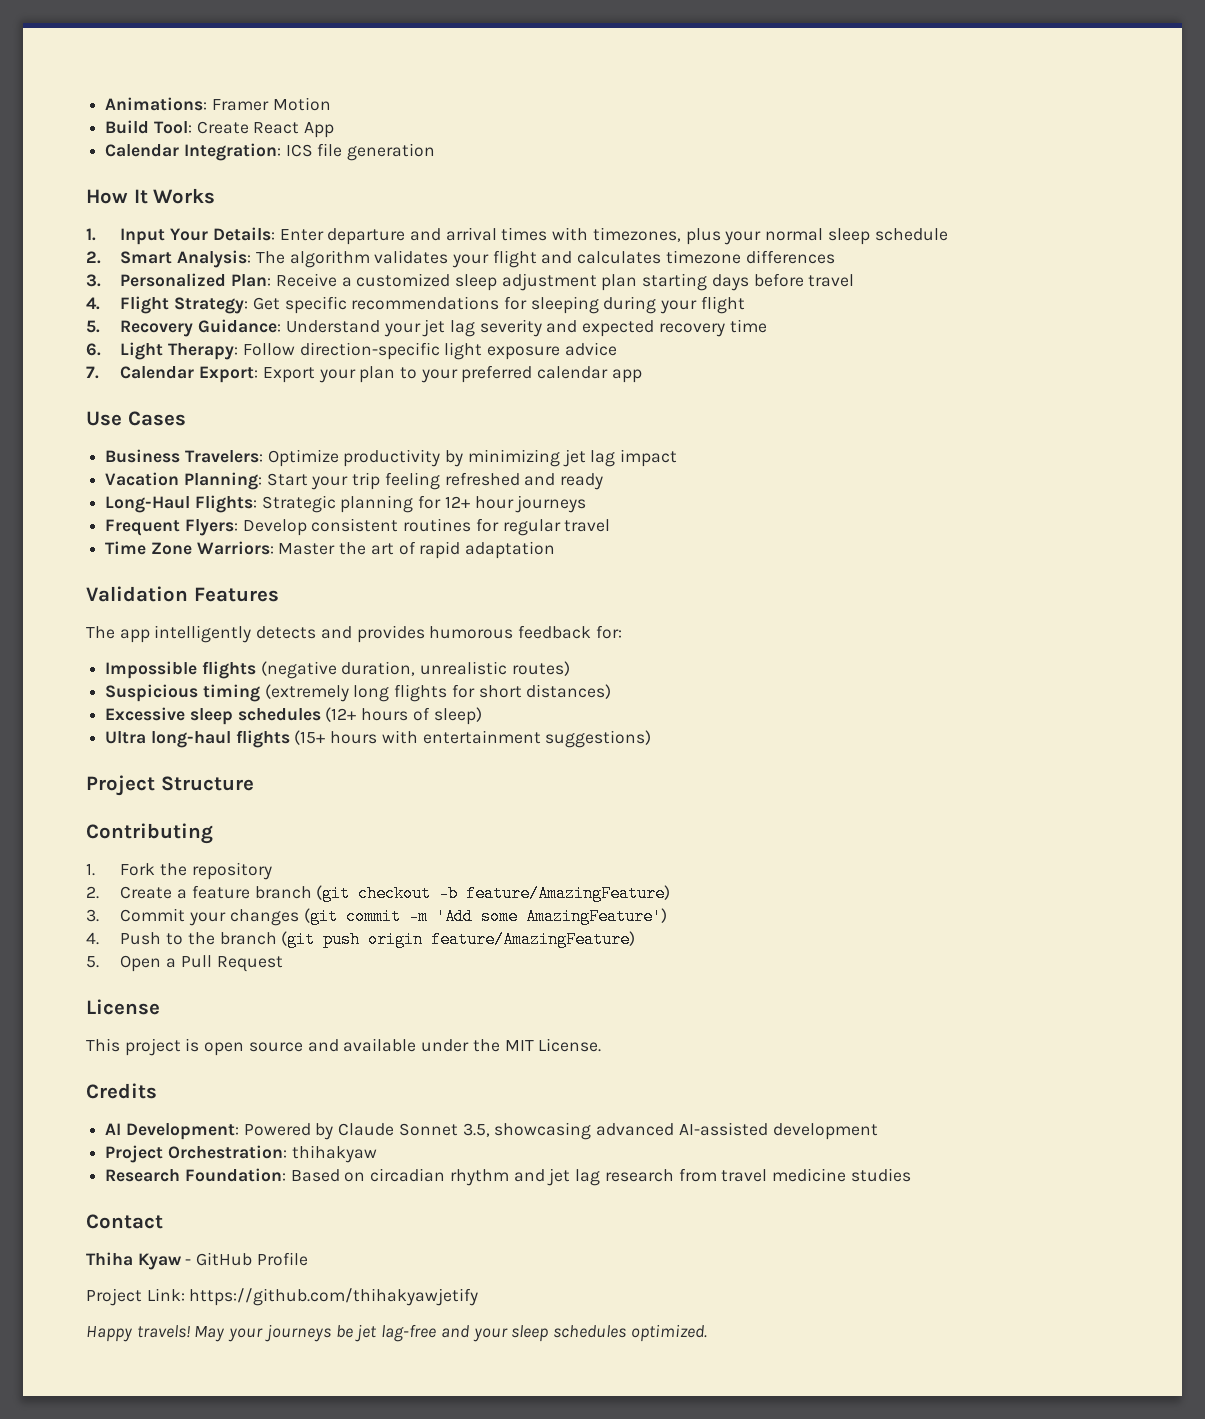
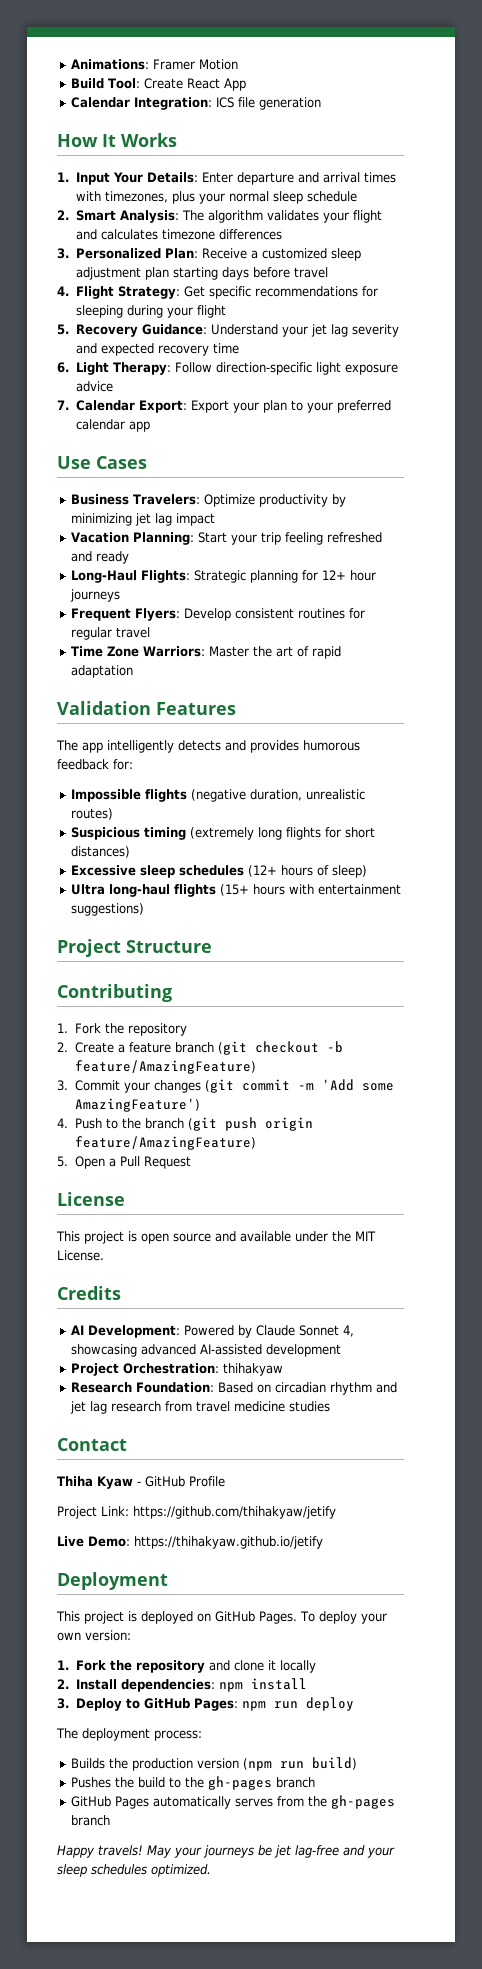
- AI Development: Powered by Claude Sonnet 3.5, showcasing advanced AI-assisted development
+ AI Development: Powered by Claude Sonnet 4, showcasing advanced AI-assisted development
- Project Link: https://github.com/thihakyawjetify
+ Project Link: https://github.com/thihakyaw/jetify
+ Live Demo: https://thihakyaw.github.io/jetify
+ Deployment
+ This project is deployed on GitHub Pages. To deploy your own version:
+ 1. Fork the repository and clone it locally
+ 2. Install dependencies: npm install
+ 3. Deploy to GitHub Pages: npm run deploy
+ The deployment process:
+ Builds the production version (npm run build)
+ Pushes the build to the gh-pages branch
+ GitHub Pages automatically serves from the gh-pages branch

